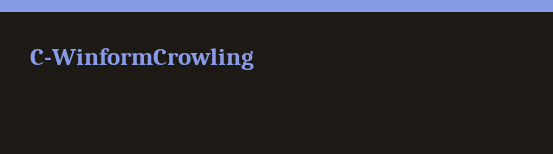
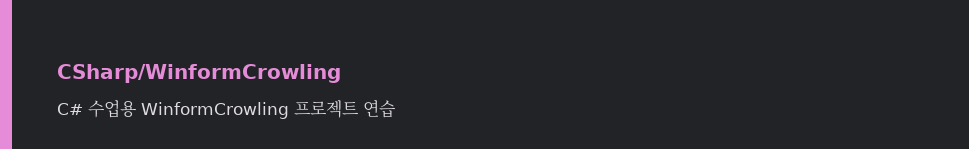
- C-WinformCrowling
+ CSharp/WinformCrowling
+ C# 수업용 WinformCrowling 프로젝트 연습

